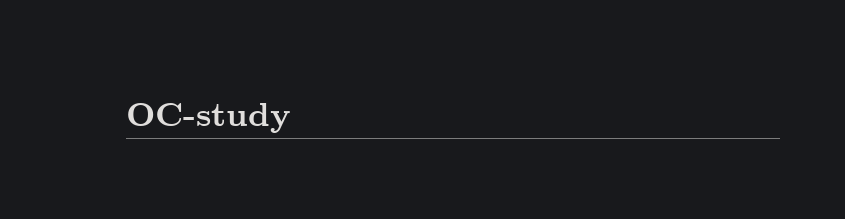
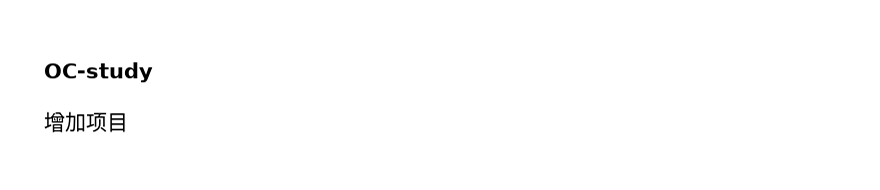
+ 增加项目

